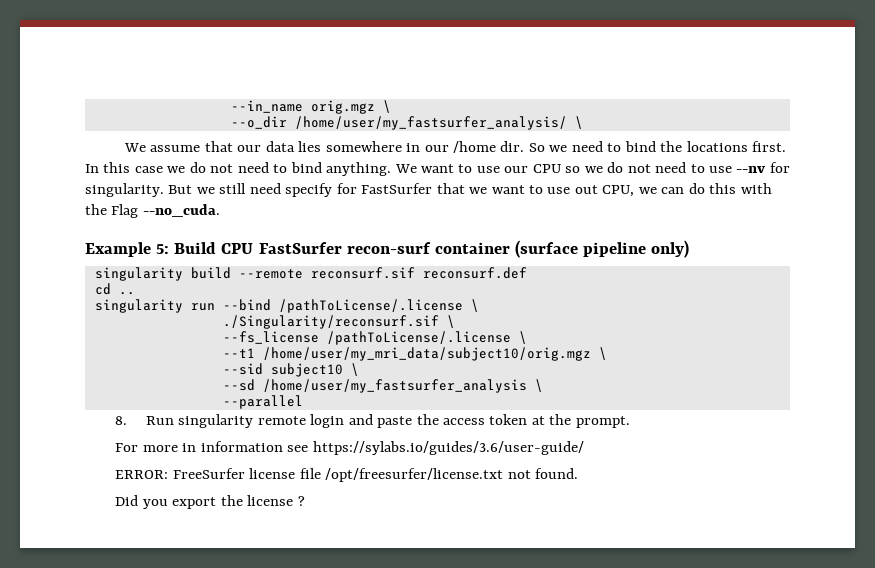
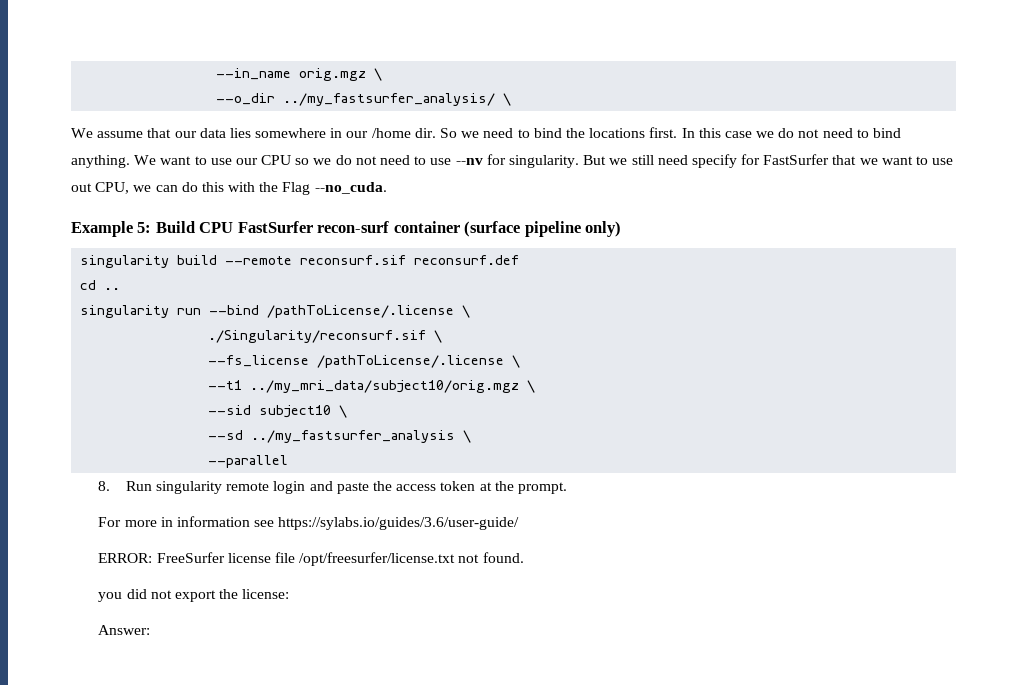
- --o_dir /home/user/my_fastsurfer_analysis/ \
+ --o_dir ../my_fastsurfer_analysis/ \
- --t1 /home/user/my_mri_data/subject10/orig.mgz \
+ --t1 ../my_mri_data/subject10/orig.mgz \
- --sd /home/user/my_fastsurfer_analysis \
+ --sd ../my_fastsurfer_analysis \
- Did you export the license ?
+ you did not export the license:
+ Answer:

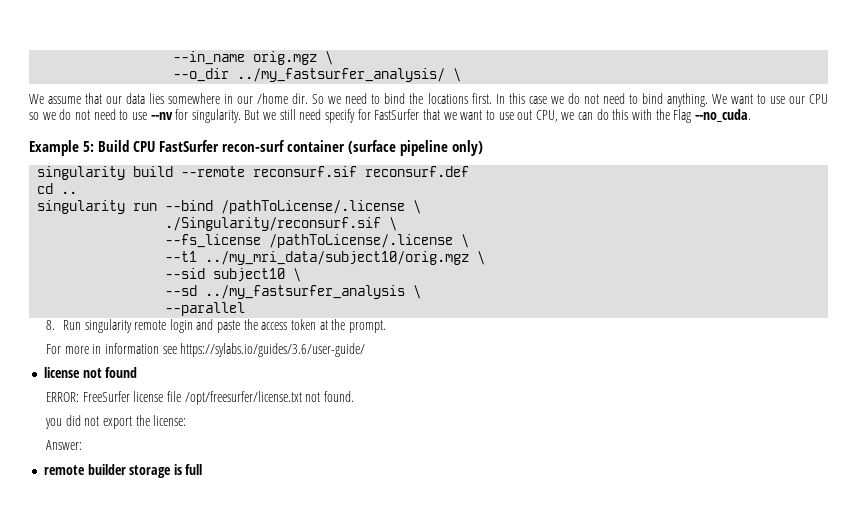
+ license not found
+ remote builder storage is full

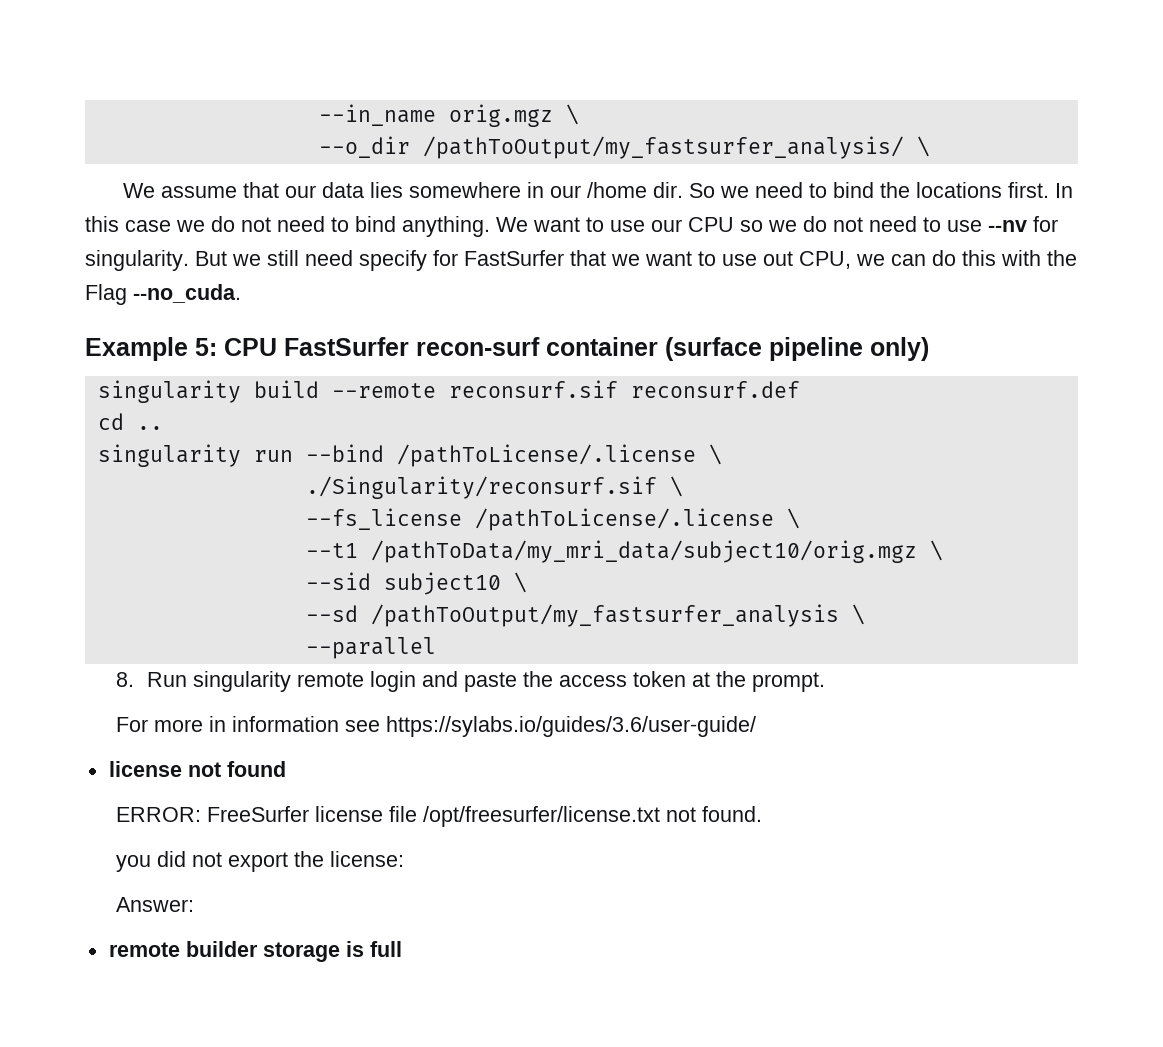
- --o_dir ../my_fastsurfer_analysis/ \
+ --o_dir /pathToOutput/my_fastsurfer_analysis/ \
- Example 5: Build CPU FastSurfer recon-surf container (surface pipeline only)
+ Example 5: CPU FastSurfer recon-surf container (surface pipeline only)
- --t1 ../my_mri_data/subject10/orig.mgz \
+ --t1 /pathToData/my_mri_data/subject10/orig.mgz \
- --sd ../my_fastsurfer_analysis \
+ --sd /pathToOutput/my_fastsurfer_analysis \

